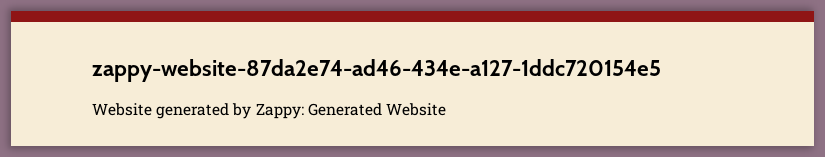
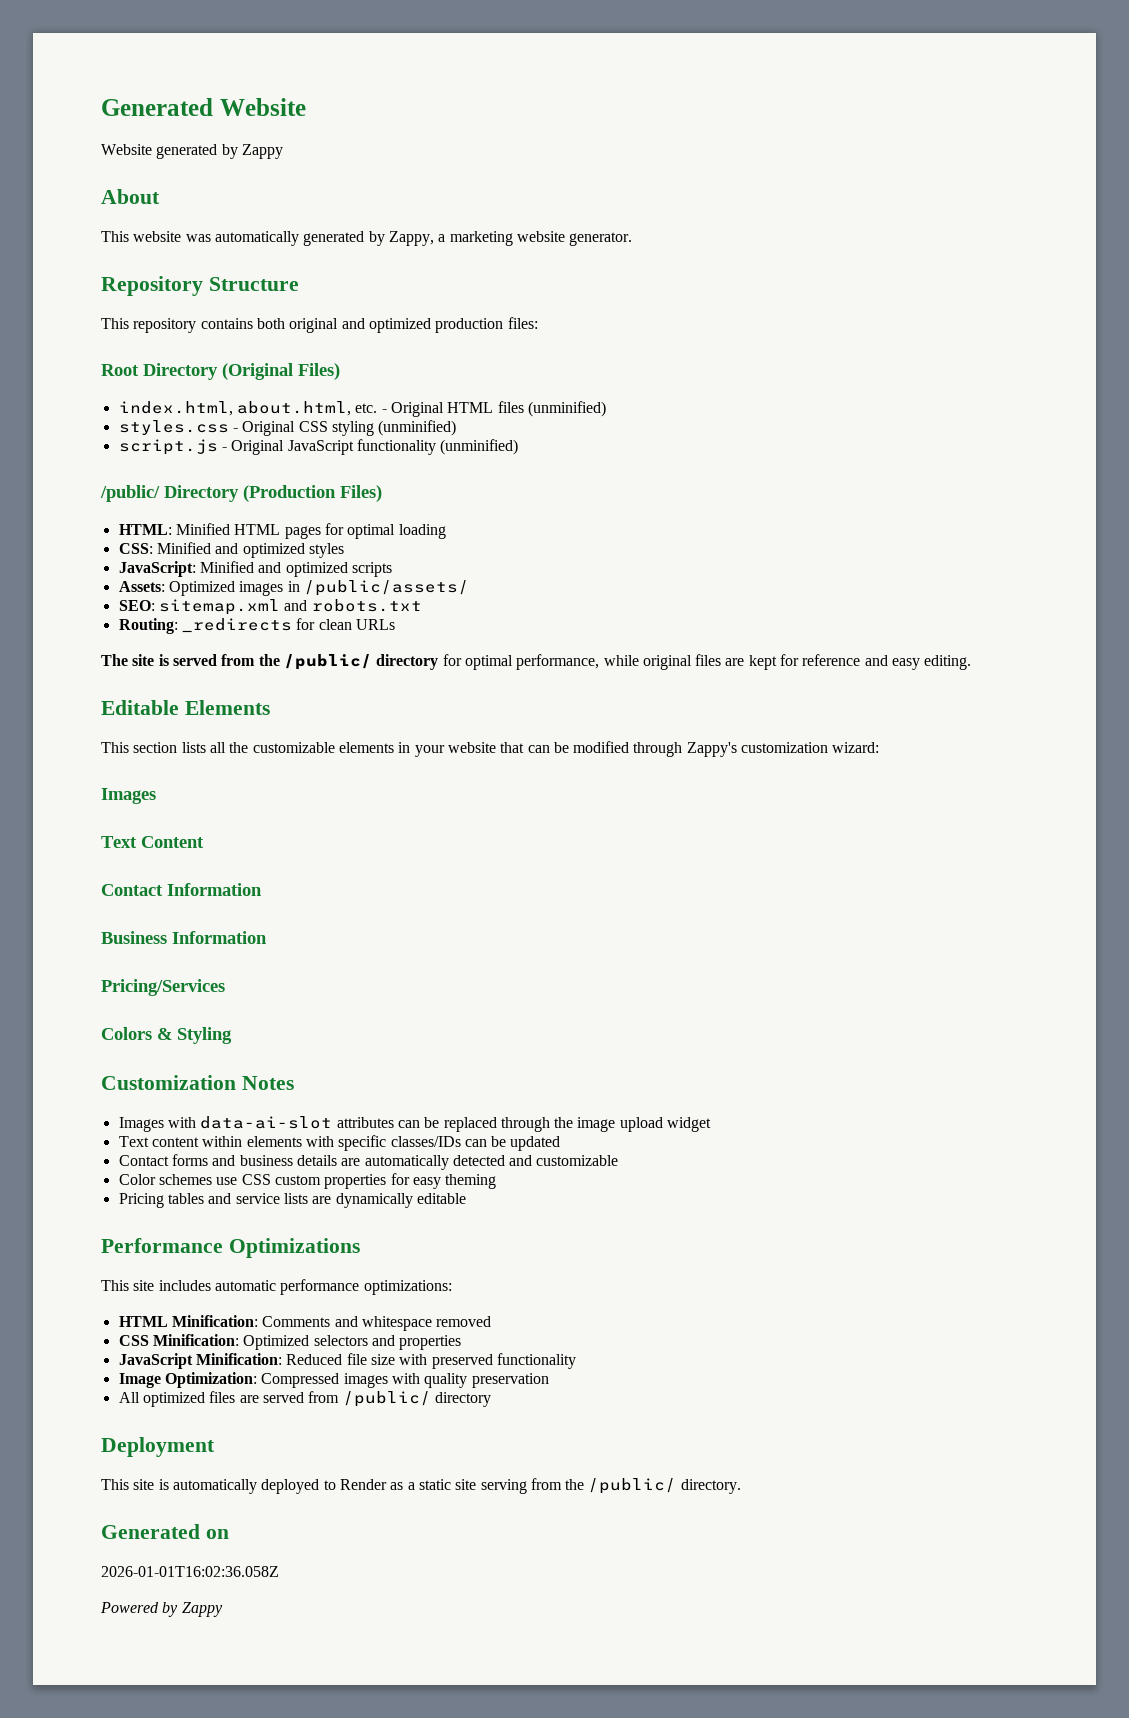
- zappy-website-87da2e74-ad46-434e-a127-1ddc720154e5
+ Generated Website
- Website generated by Zappy: Generated Website
+ Website generated by Zappy
+ About
+ This website was automatically generated by Zappy, a marketing website generator.
+ Repository Structure
+ This repository contains both original and optimized production files:
+ Root Directory (Original Files)
+ index.html, about.html, etc. - Original HTML files (unminified)
+ styles.css - Original CSS styling (unminified)
+ script.js - Original JavaScript functionality (unminified)
+ /public/ Directory (Production Files)
+ HTML: Minified HTML pages for optimal loading
+ CSS: Minified and optimized styles
+ JavaScript: Minified and optimized scripts
+ Assets: Optimized images in /public/assets/
+ SEO: sitemap.xml and robots.txt
+ Routing: _redirects for clean URLs
+ The site is served from the /public/ directory for optimal performance, while original files are kept for reference and easy editing.
+ Editable Elements
+ This section lists all the customizable elements in your website that can be modified through Zappy's customization wizard:
+ Images
+ Text Content
+ Contact Information
+ Business Information
+ Pricing/Services
+ Colors & Styling
+ Customization Notes
+ Images with data-ai-slot attributes can be replaced through the image upload widget
+ Text content within elements with specific classes/IDs can be updated
+ Contact forms and business details are automatically detected and customizable
+ Color schemes use CSS custom properties for easy theming
+ Pricing tables and service lists are dynamically editable
+ Performance Optimizations
+ This site includes automatic performance optimizations:
+ HTML Minification: Comments and whitespace removed
+ CSS Minification: Optimized selectors and properties
+ JavaScript Minification: Reduced file size with preserved functionality
+ Image Optimization: Compressed images with quality preservation
+ All optimized files are served from /public/ directory
+ Deployment
+ This site is automatically deployed to Render as a static site serving from the /public/ directory.
+ Generated on
+ 2026-01-01T16:02:36.058Z
+ Powered by Zappy

